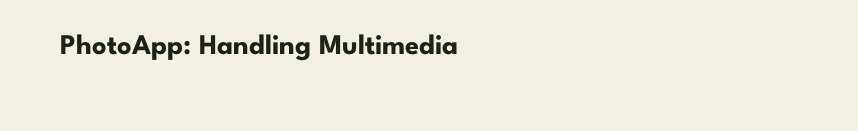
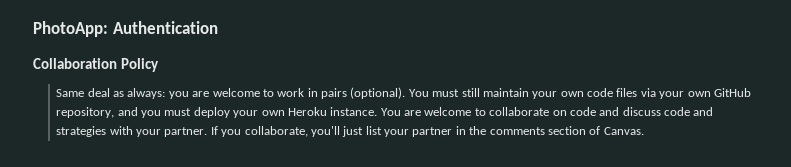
- PhotoApp: Handling Multimedia
+ PhotoApp: Authentication
+ Collaboration Policy
+ Same deal as always: you are welcome to work in pairs (optional). You must still maintain your own code files via your own GitHub repository, and you must deploy your own Heroku instance. You are welcome to collaborate on code and discuss code and strategies with your partner. If you collaborate, you'll just list your partner in the comments section of Canvas.

